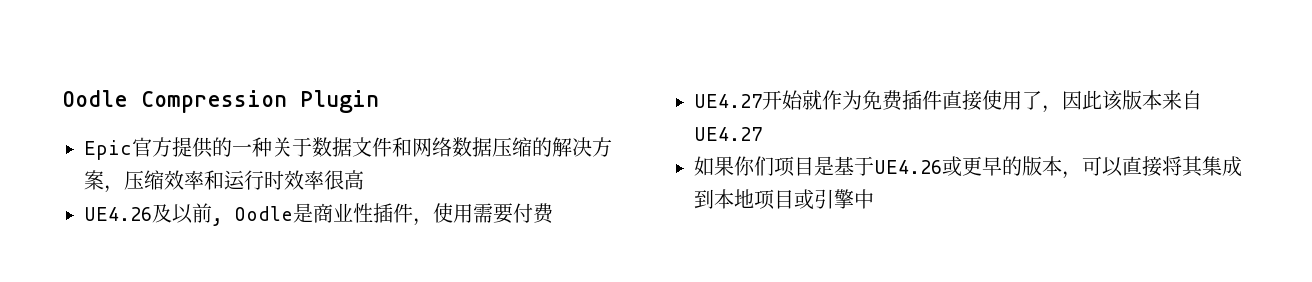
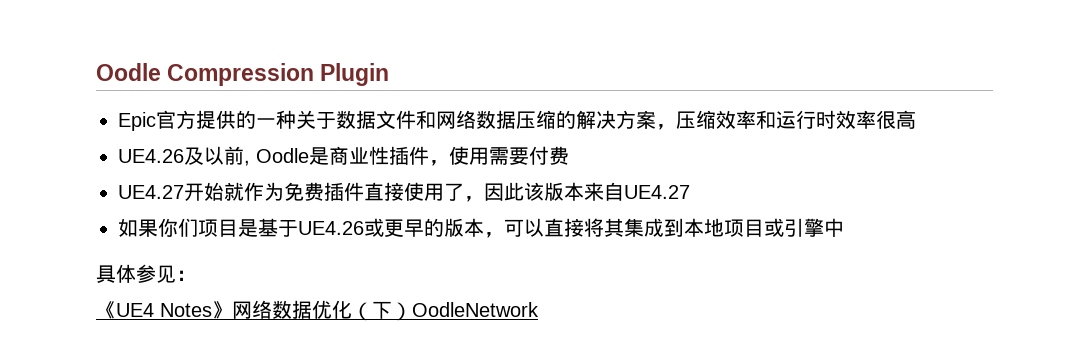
+ 具体参见：
+ 《UE4 Notes》网络数据优化（下）OodleNetwork

